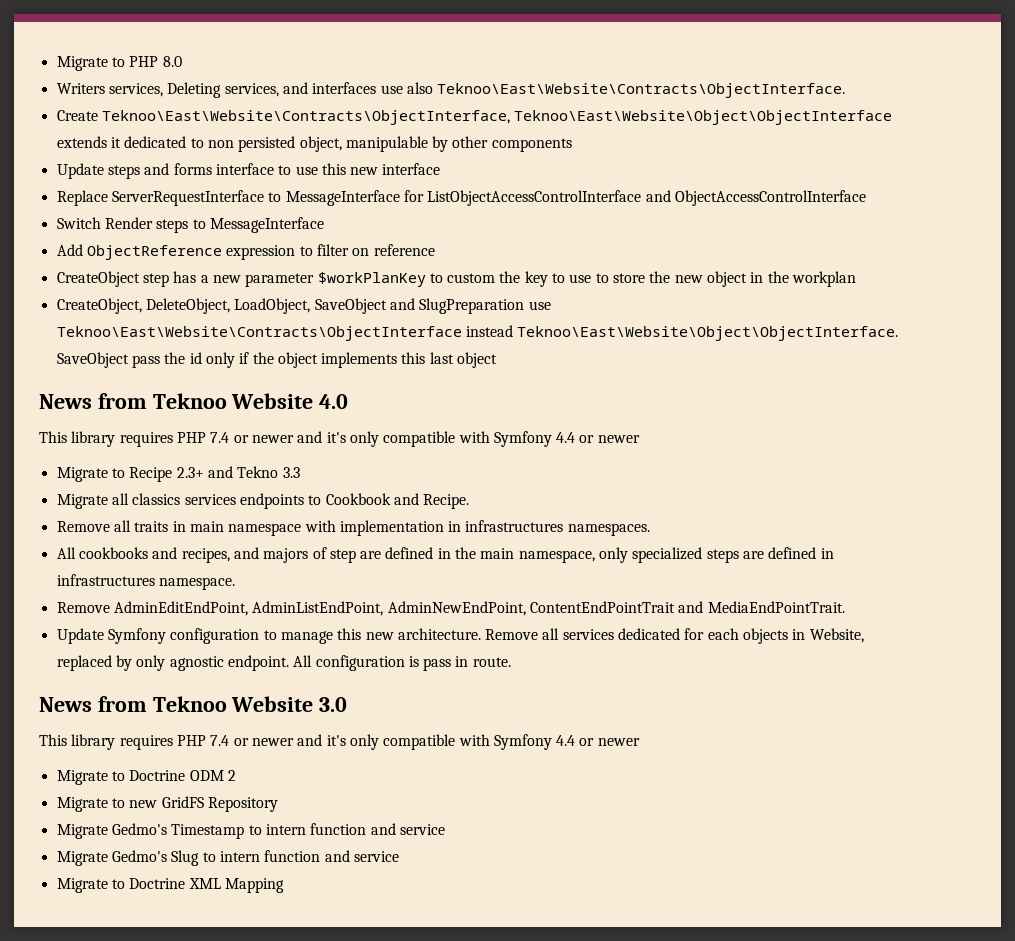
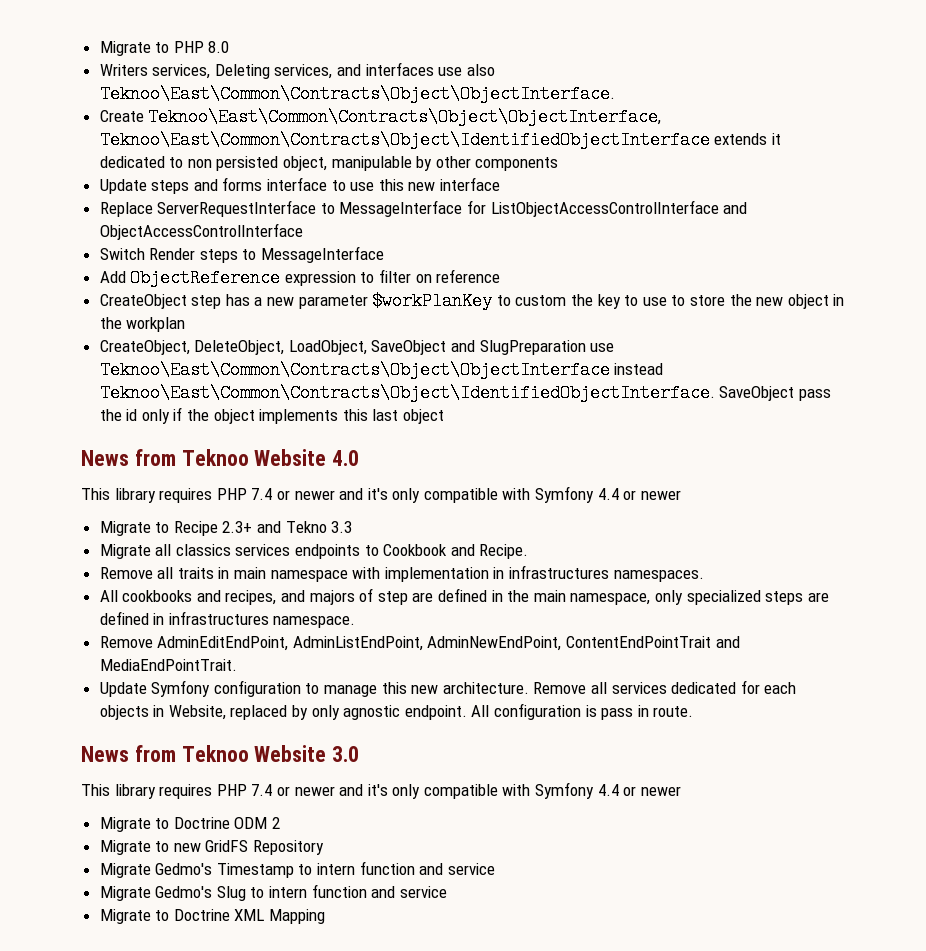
- Writers services, Deleting services, and interfaces use also Teknoo\East\Website\Contracts\ObjectInterface.
+ Writers services, Deleting services, and interfaces use also Teknoo\East\Common\Contracts\Object\ObjectInterface.
- Create Teknoo\East\Website\Contracts\ObjectInterface, Teknoo\East\Website\Object\ObjectInterface extends it dedicated to non persisted object, manipulable by other components
+ Create Teknoo\East\Common\Contracts\Object\ObjectInterface, Teknoo\East\Common\Contracts\Object\IdentifiedObjectInterface extends it dedicated to non persisted object, manipulable by other components
- CreateObject, DeleteObject, LoadObject, SaveObject and SlugPreparation use Teknoo\East\Website\Contracts\ObjectInterface instead Teknoo\East\Website\Object\ObjectInterface.
+ CreateObject, DeleteObject, LoadObject, SaveObject and SlugPreparation use Teknoo\East\Common\Contracts\Object\ObjectInterface instead Teknoo\East\Common\Contracts\Object\IdentifiedObjectInterface.

